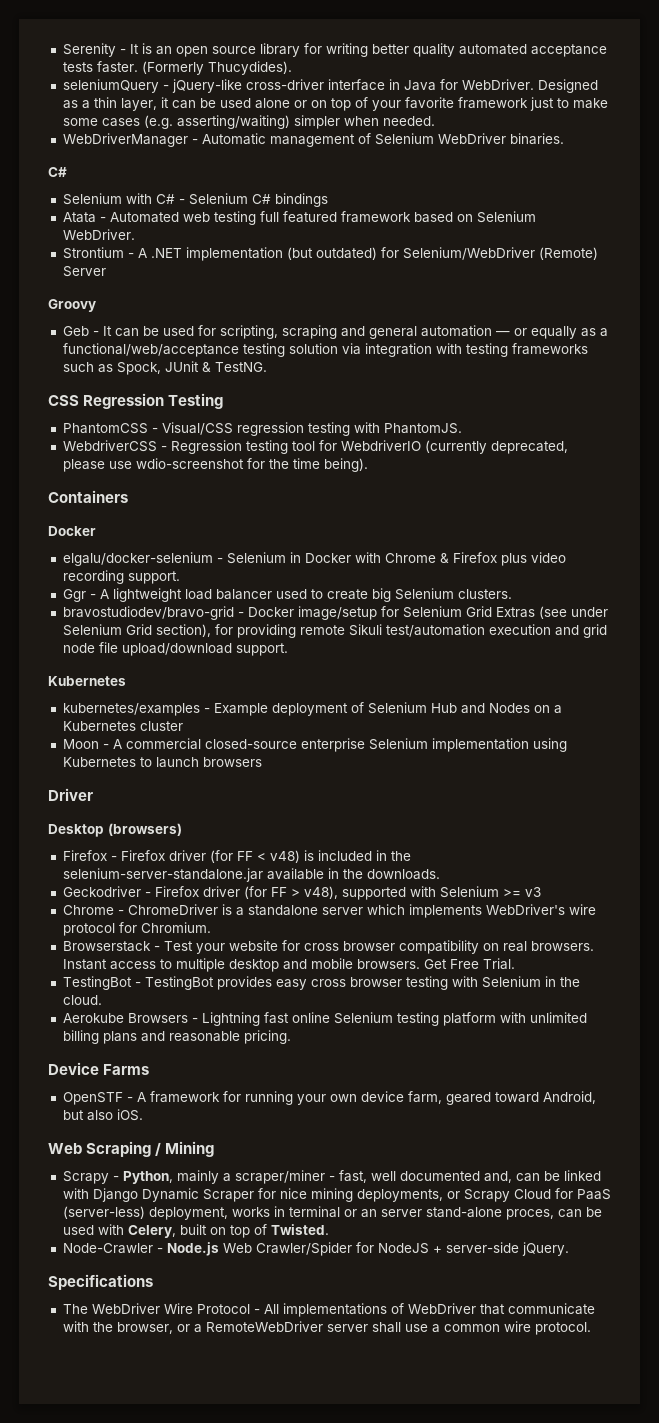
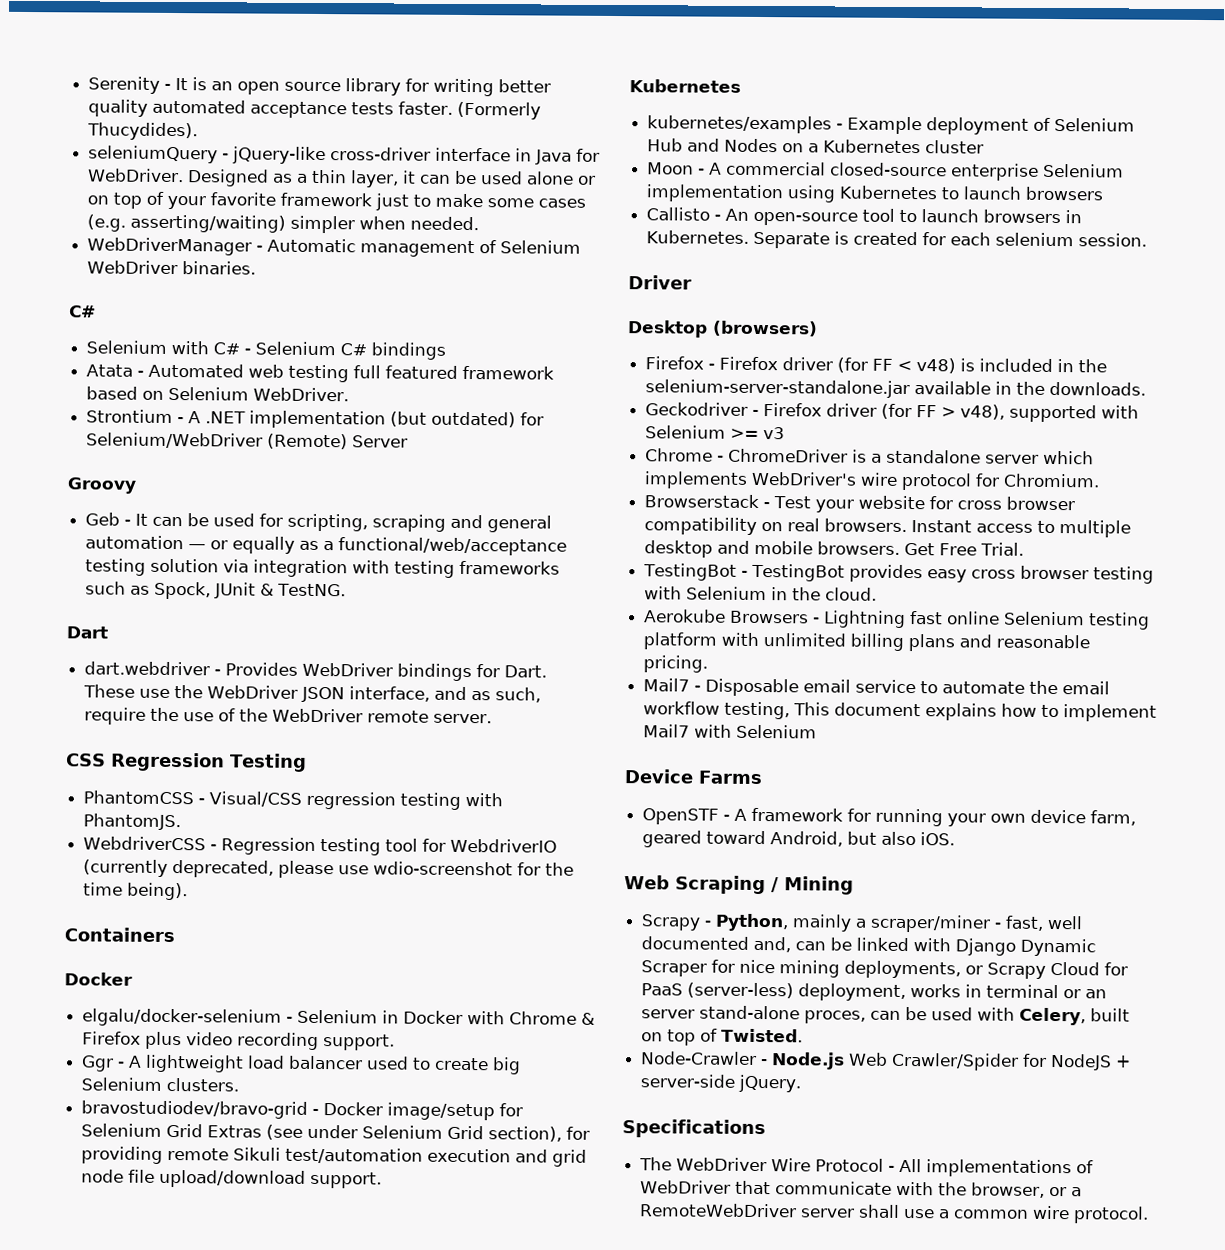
+ Dart
+ dart.webdriver - Provides WebDriver bindings for Dart. These use the WebDriver JSON interface, and as such, require the use of the WebDriver remote server.
+ Callisto - An open-source tool to launch browsers in Kubernetes. Separate is created for each selenium session.
+ Mail7 - Disposable email service to automate the email workflow testing, This document explains how to implement Mail7 with Selenium

